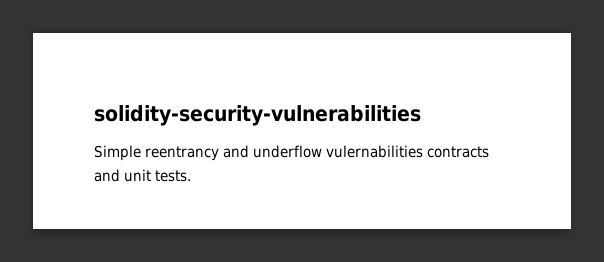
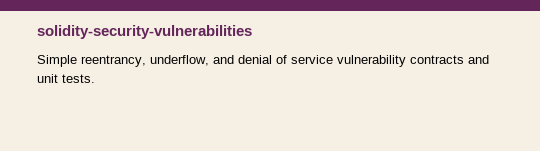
- Simple reentrancy and underflow vulernabilities contracts and unit tests.
+ Simple reentrancy, underflow, and denial of service vulnerability contracts and unit tests.

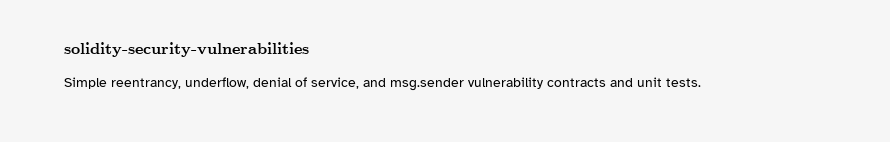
- Simple reentrancy, underflow, and denial of service vulnerability contracts and unit tests.
+ Simple reentrancy, underflow, denial of service, and msg.sender vulnerability contracts and unit tests.

